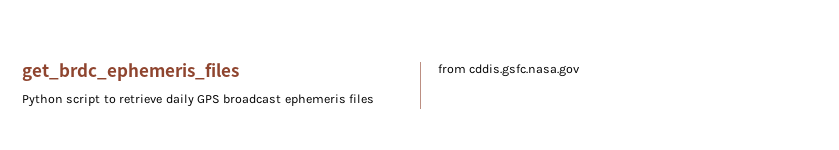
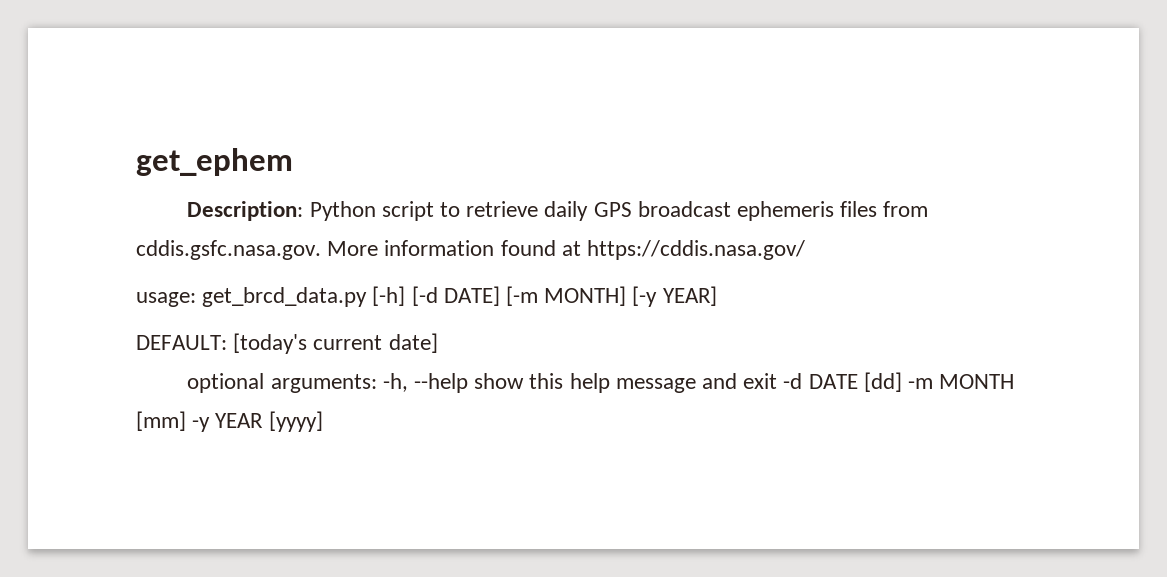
- get_brdc_ephemeris_files
- Python script to retrieve daily GPS broadcast ephemeris files from cddis.gsfc.nasa.gov
+ get_ephem
+ Description: Python script to retrieve daily GPS broadcast ephemeris files from cddis.gsfc.nasa.gov. More information found at https://cddis.nasa.gov/
+ usage: get_brcd_data.py [-h] [-d DATE] [-m MONTH] [-y YEAR]
+ DEFAULT: [today's current date]
+ optional arguments: -h, --help show this help message and exit -d DATE [dd] -m MONTH [mm] -y YEAR [yyyy]

